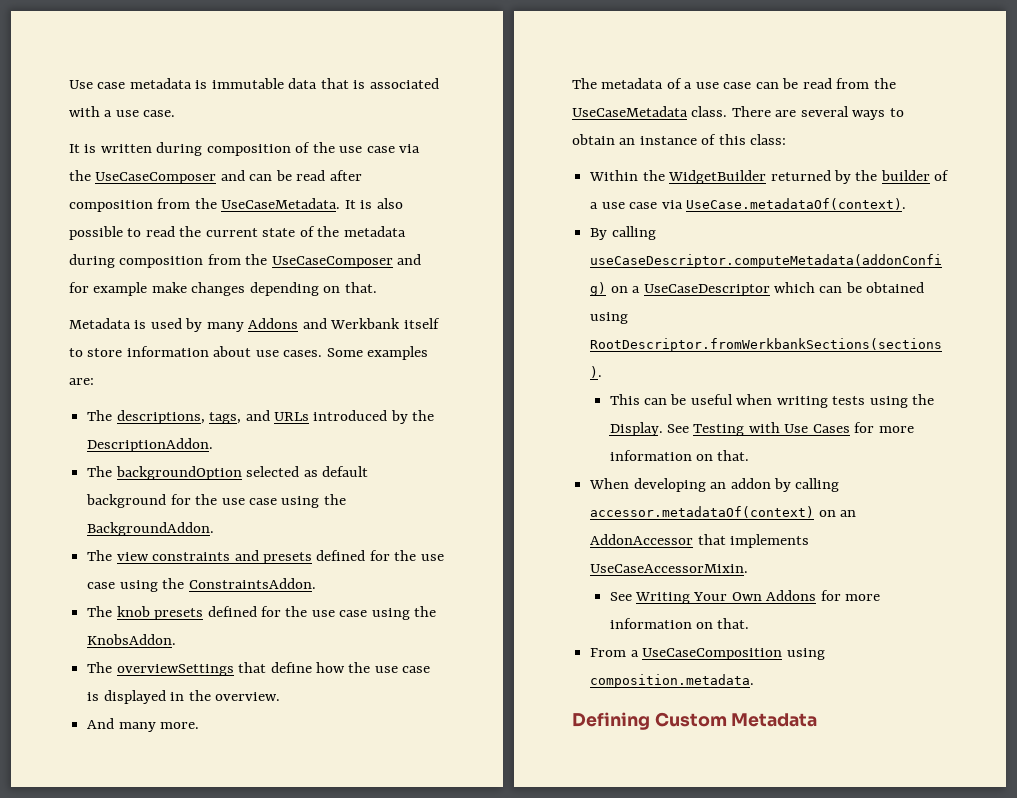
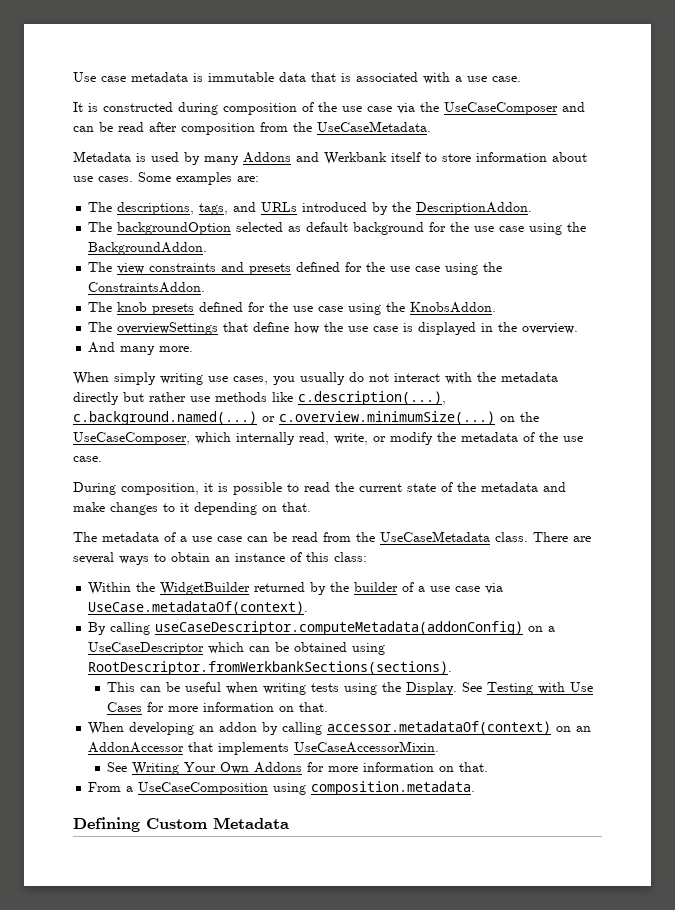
- It is written during composition of the use case via the UseCaseComposer and can be read after composition from the UseCaseMetadata. It is also possible to read the current state of the metadata during composition from the UseCaseComposer and for example make changes depending on that.
+ It is constructed during composition of the use case via the UseCaseComposer and can be read after composition from the UseCaseMetadata.
+ When simply writing use cases, you usually do not interact with the metadata directly but rather use methods like c.description(...), c.background.named(...) or c.overview.minimumSize(...) on the UseCaseComposer, which internally read, write, or modify the metadata of the use case.
+ During composition, it is possible to read the current state of the metadata and make changes to it depending on that.

